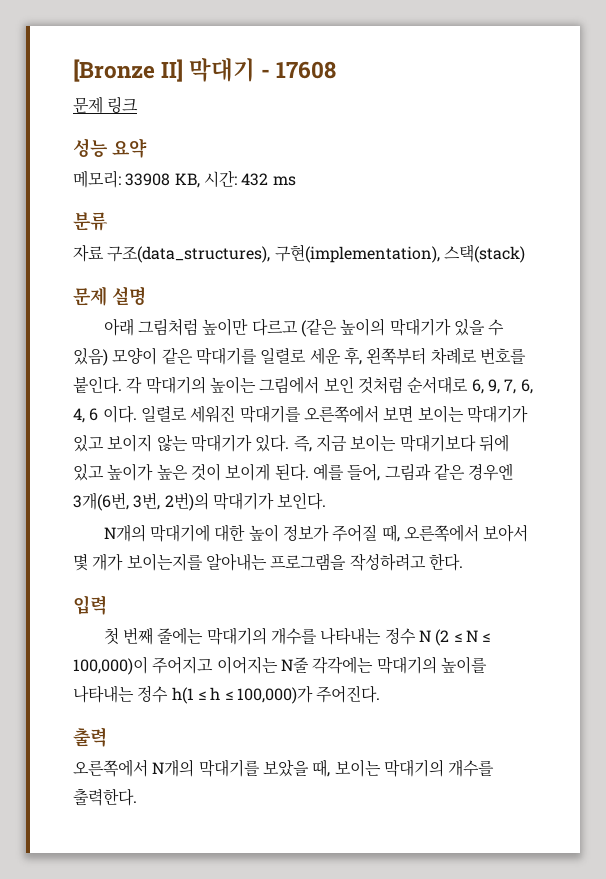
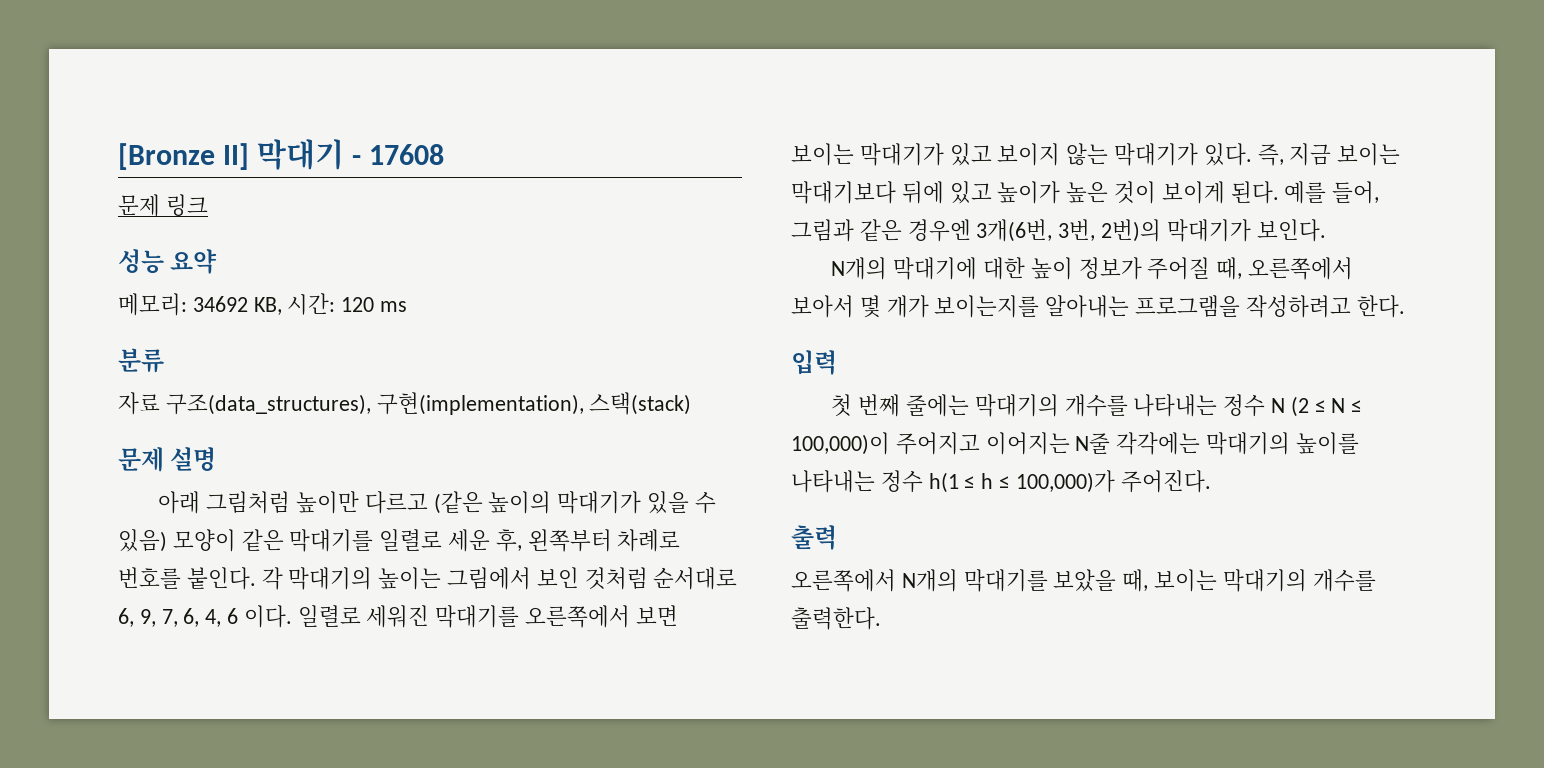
- 메모리: 33908 KB, 시간: 432 ms
+ 메모리: 34692 KB, 시간: 120 ms

